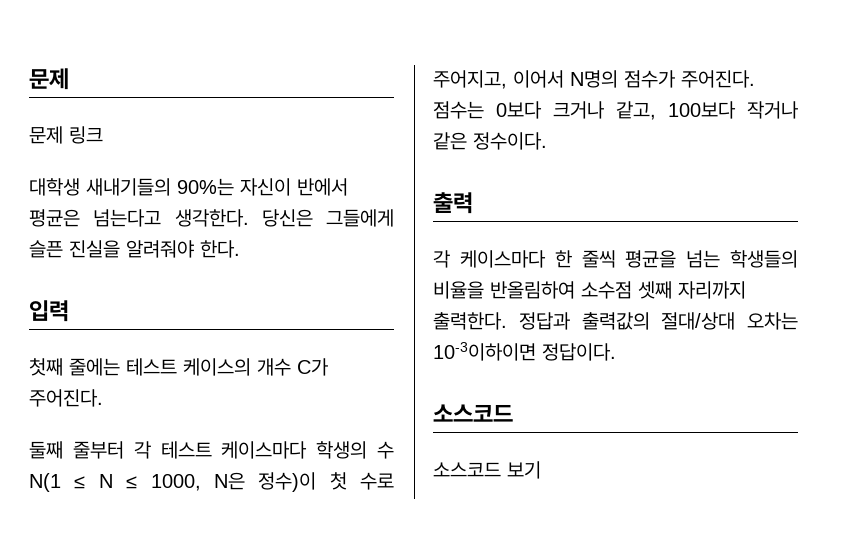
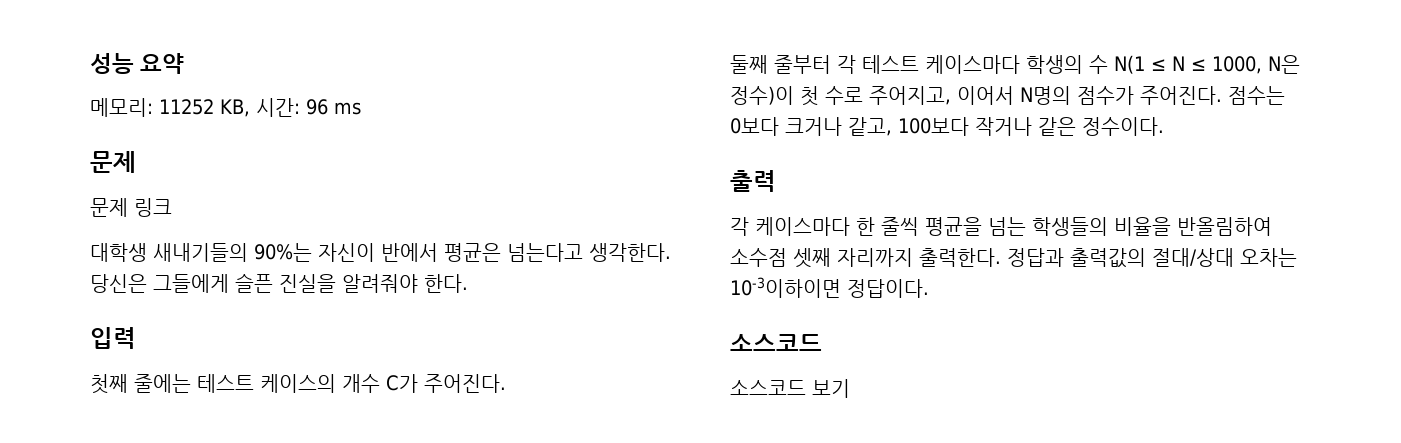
+ 성능 요약
+ 메모리: 11252 KB, 시간: 96 ms

